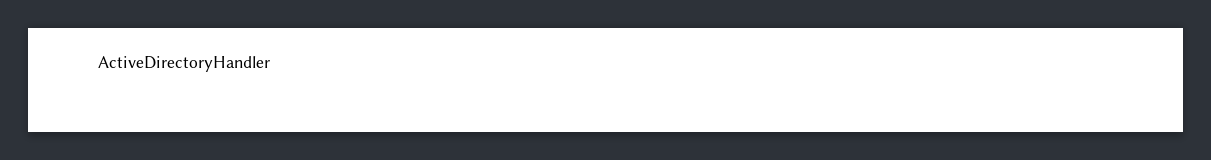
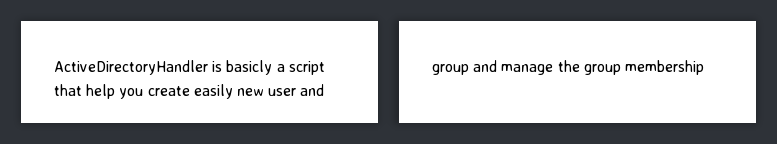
- ActiveDirectoryHandler
+ ActiveDirectoryHandler is basicly a script that help you create easily new user and group and manage the group membership

